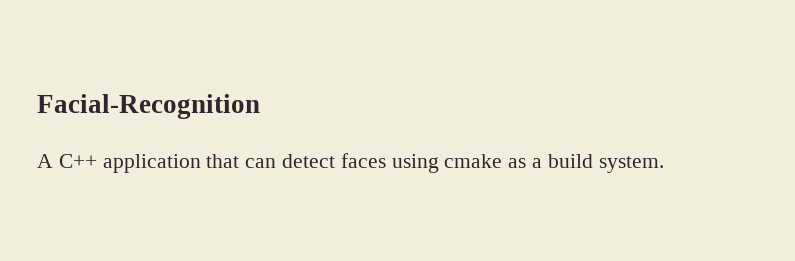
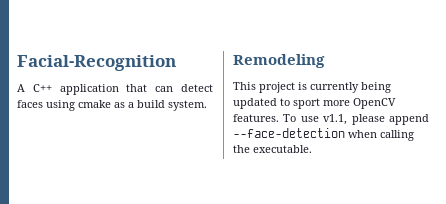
+ Remodeling
+ This project is currently being updated to sport more OpenCV features. To use v1.1, please append --face-detection when calling the executable.

